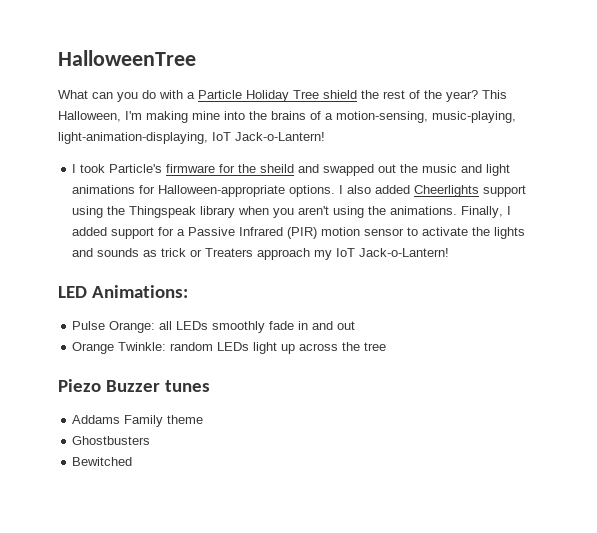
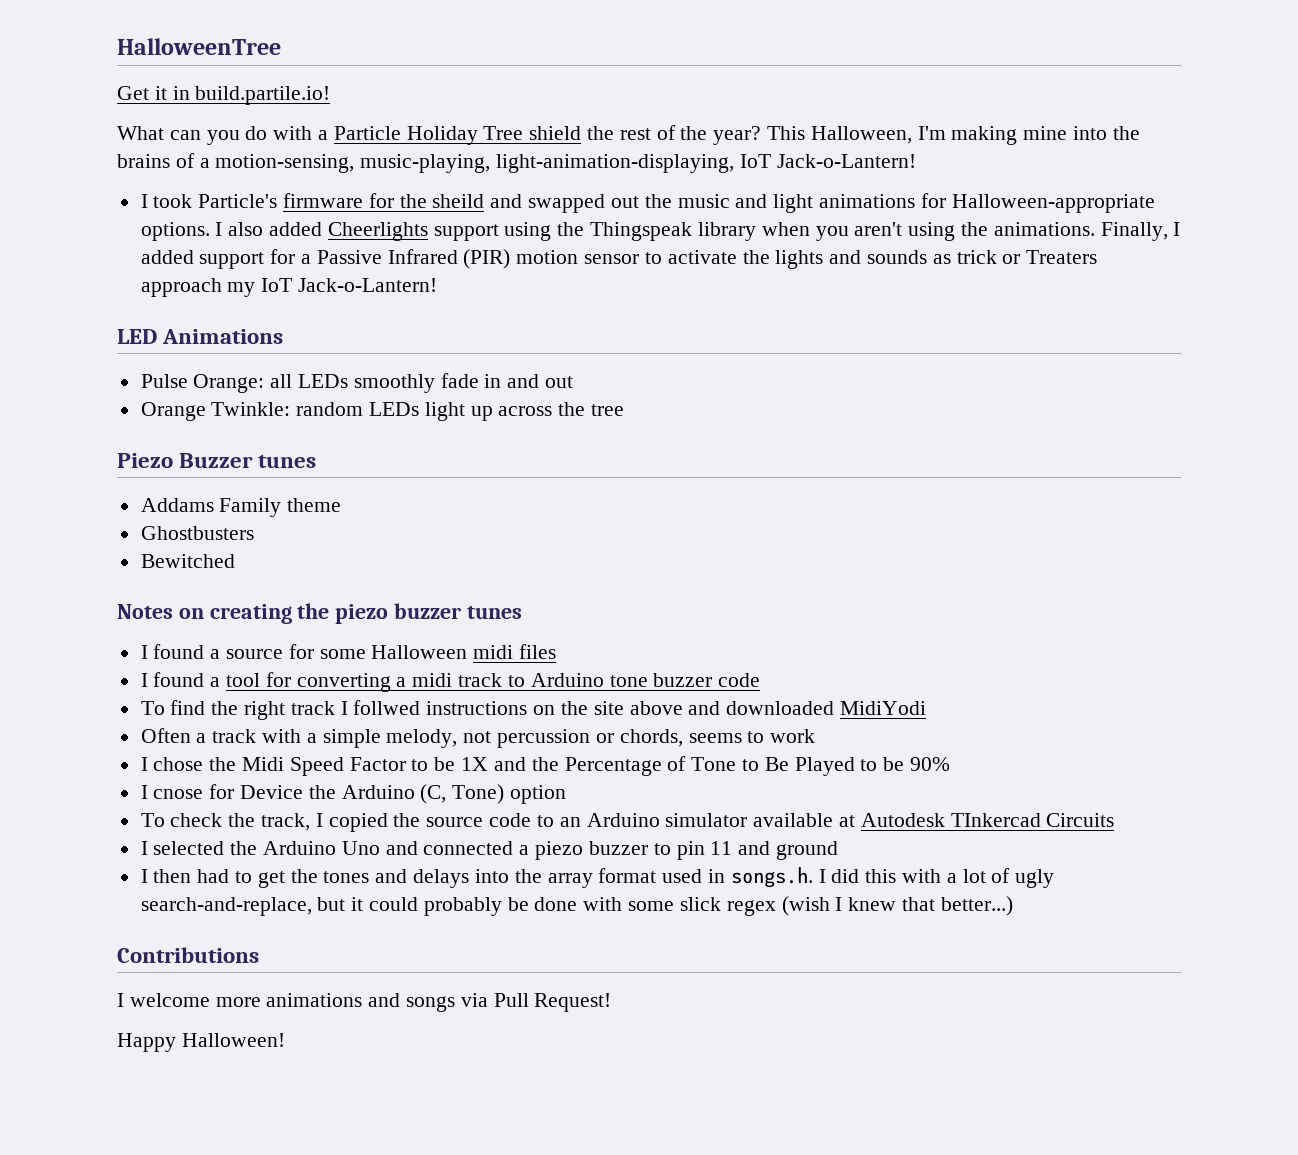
+ Get it in build.partile.io!
- LED Animations:
+ LED Animations
+ Notes on creating the piezo buzzer tunes
+ I found a source for some Halloween midi files
+ I found a tool for converting a midi track to Arduino tone buzzer code
+ To find the right track I follwed instructions on the site above and downloaded MidiYodi
+ Often a track with a simple melody, not percussion or chords, seems to work
+ I chose the Midi Speed Factor to be 1X and the Percentage of Tone to Be Played to be 90%
+ I cnose for Device the Arduino (C, Tone) option
+ To check the track, I copied the source code to an Arduino simulator available at Autodesk TInkercad Circuits
+ I selected the Arduino Uno and connected a piezo buzzer to pin 11 and ground
+ I then had to get the tones and delays into the array format used in songs.h. I did this with a lot of ugly search-and-replace, but it could probably be done with some slick regex (wish I knew that better...)
+ Contributions
+ I welcome more animations and songs via Pull Request!
+ Happy Halloween!

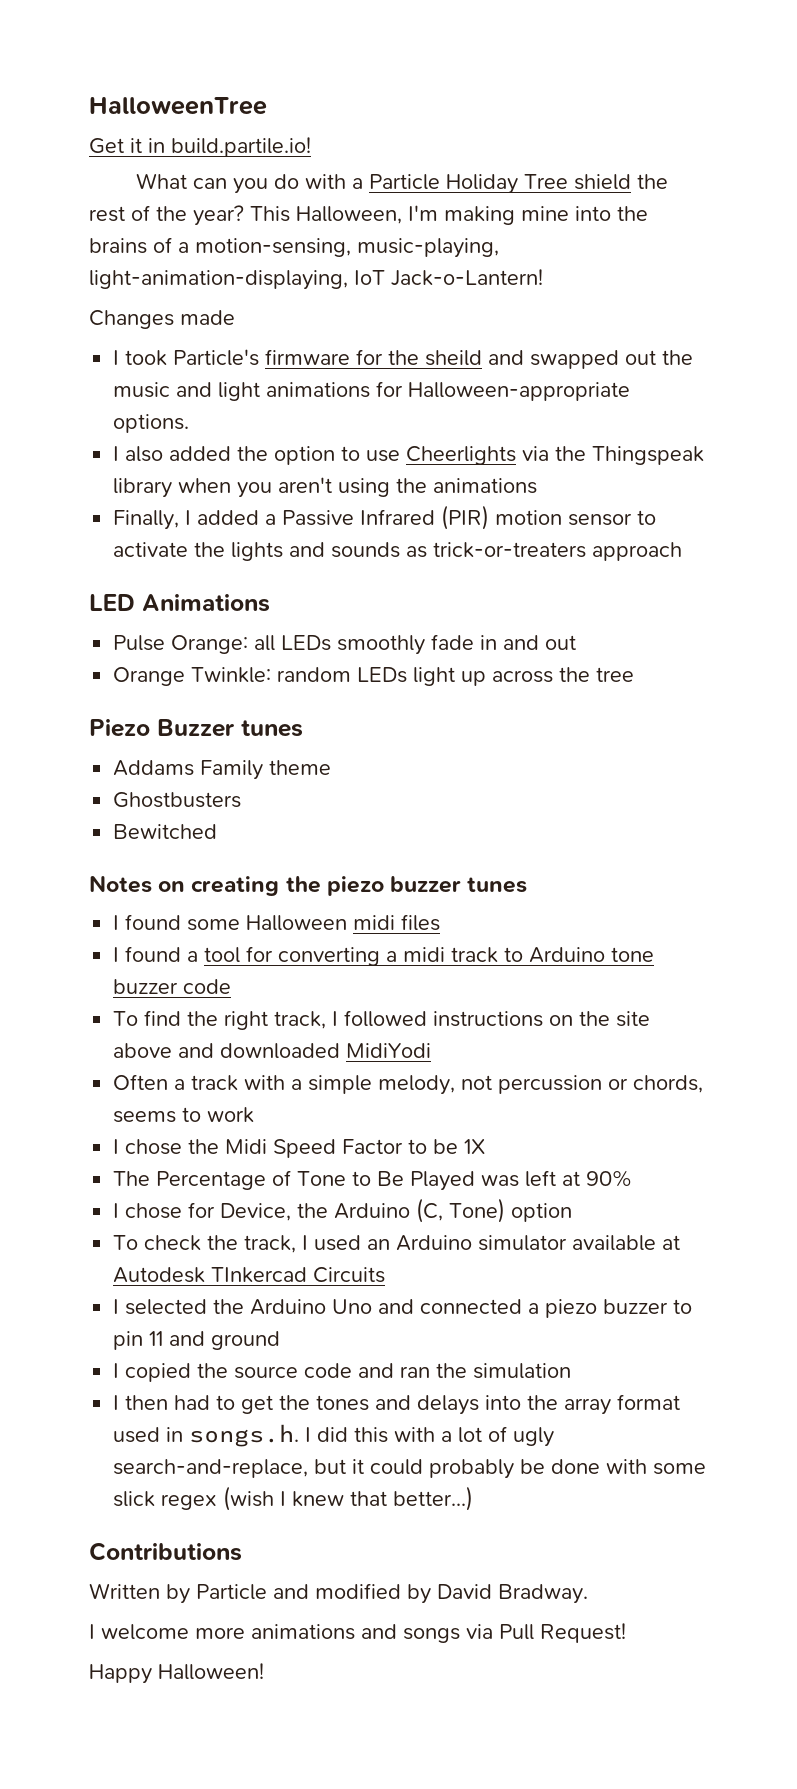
+ Changes made
- I took Particle's firmware for the sheild and swapped out the music and light animations for Halloween-appropriate options. I also added Cheerlights support using the Thingspeak library when you aren't using the animations. Finally, I added support for a Passive Infrared (PIR) motion sensor to activate the lights and sounds as trick or Treaters approach my IoT Jack-o-Lantern!
+ I took Particle's firmware for the sheild and swapped out the music and light animations for Halloween-appropriate options.
+ I also added the option to use Cheerlights via the Thingspeak library when you aren't using the animations
+ Finally, I added a Passive Infrared (PIR) motion sensor to activate the lights and sounds as trick-or-treaters approach
- I found a source for some Halloween midi files
+ I found some Halloween midi files
- To find the right track I follwed instructions on the site above and downloaded MidiYodi
+ To find the right track, I followed instructions on the site above and downloaded MidiYodi
- I chose the Midi Speed Factor to be 1X and the Percentage of Tone to Be Played to be 90%
+ I chose the Midi Speed Factor to be 1X
+ The Percentage of Tone to Be Played was left at 90%
- I cnose for Device the Arduino (C, Tone) option
+ I chose for Device, the Arduino (C, Tone) option
- To check the track, I copied the source code to an Arduino simulator available at Autodesk TInkercad Circuits
+ To check the track, I used an Arduino simulator available at Autodesk TInkercad Circuits
+ I copied the source code and ran the simulation
+ Written by Particle and modified by David Bradway.

